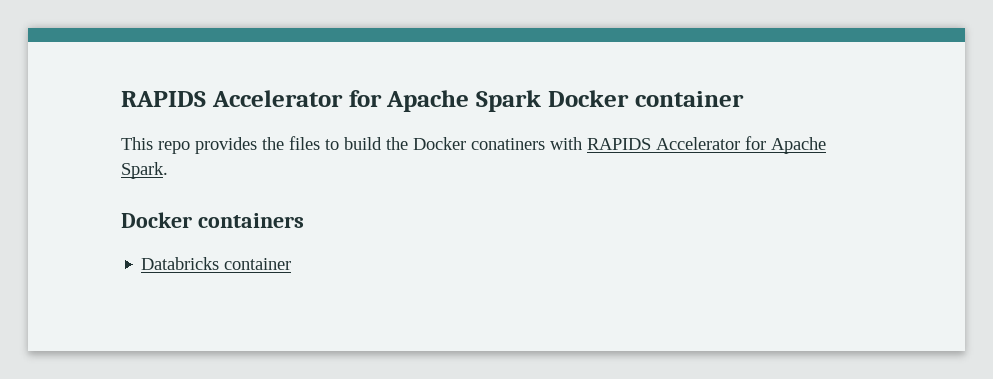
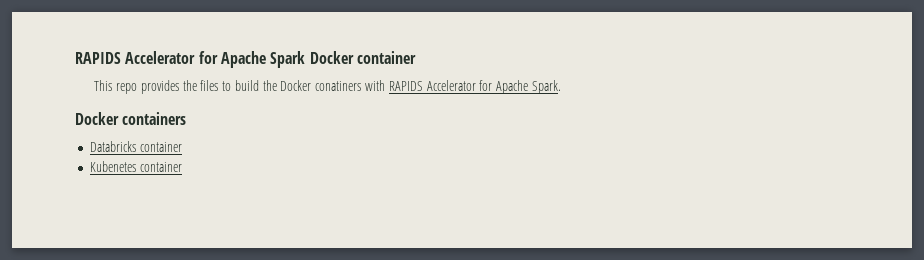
+ Kubenetes container

